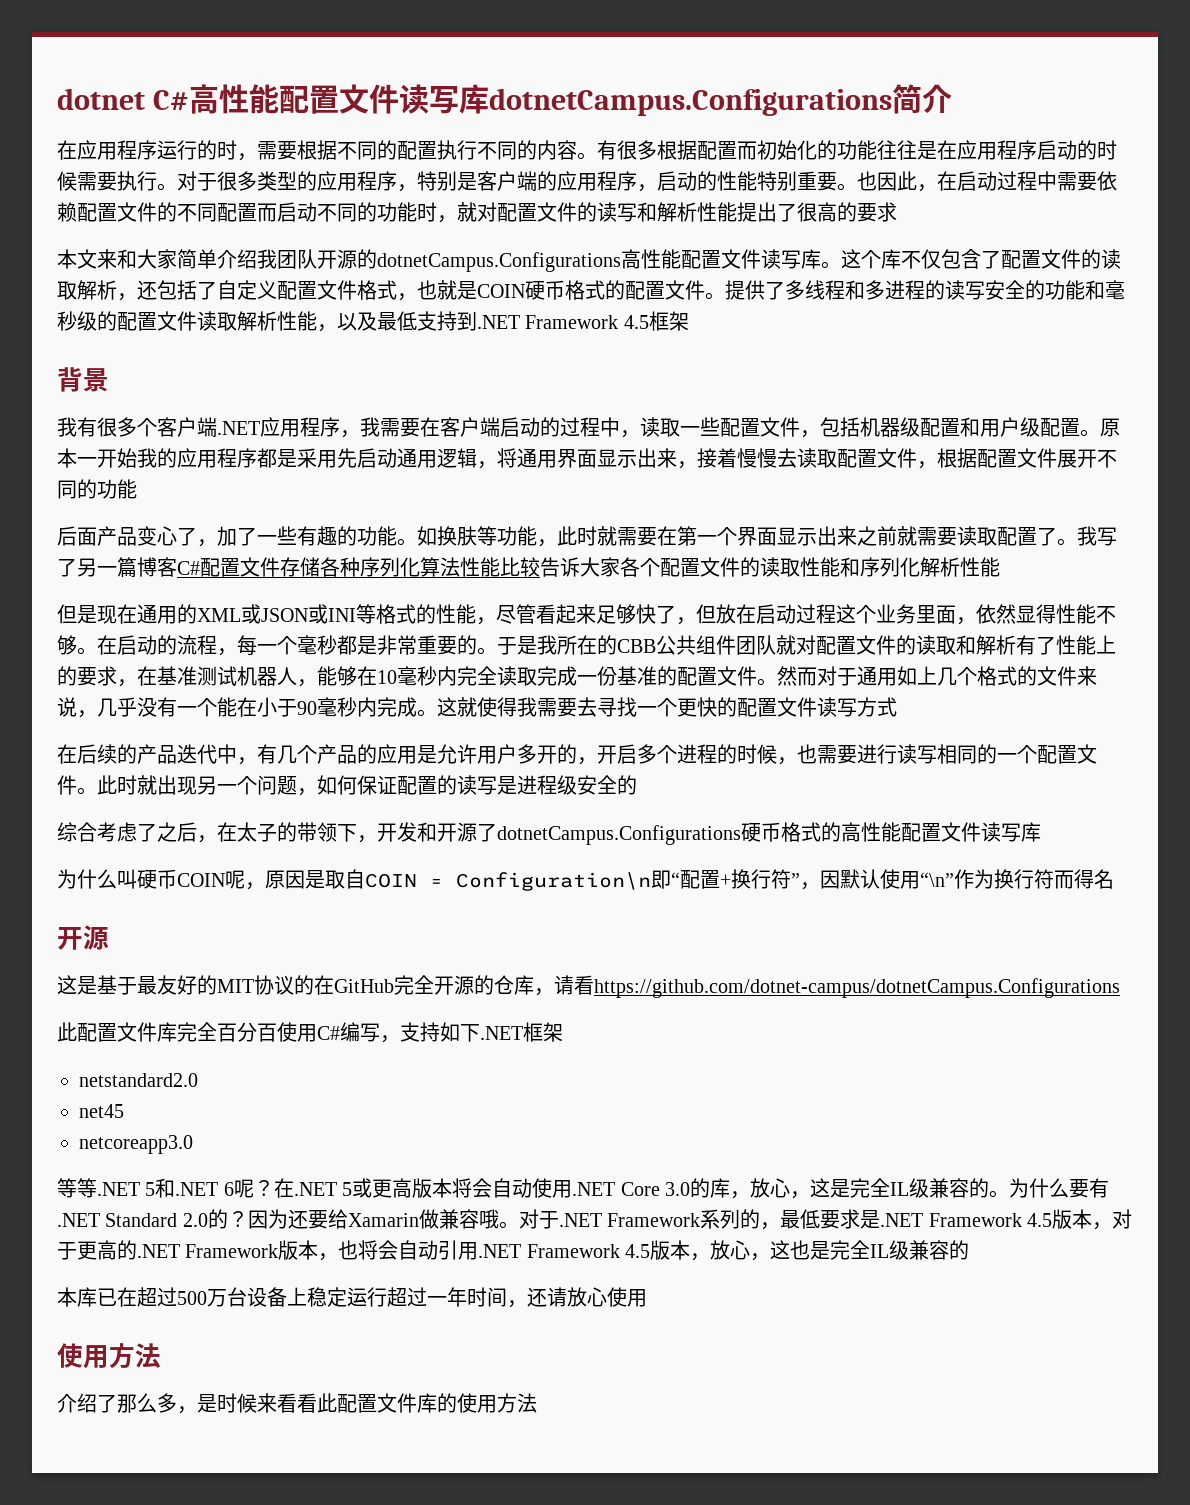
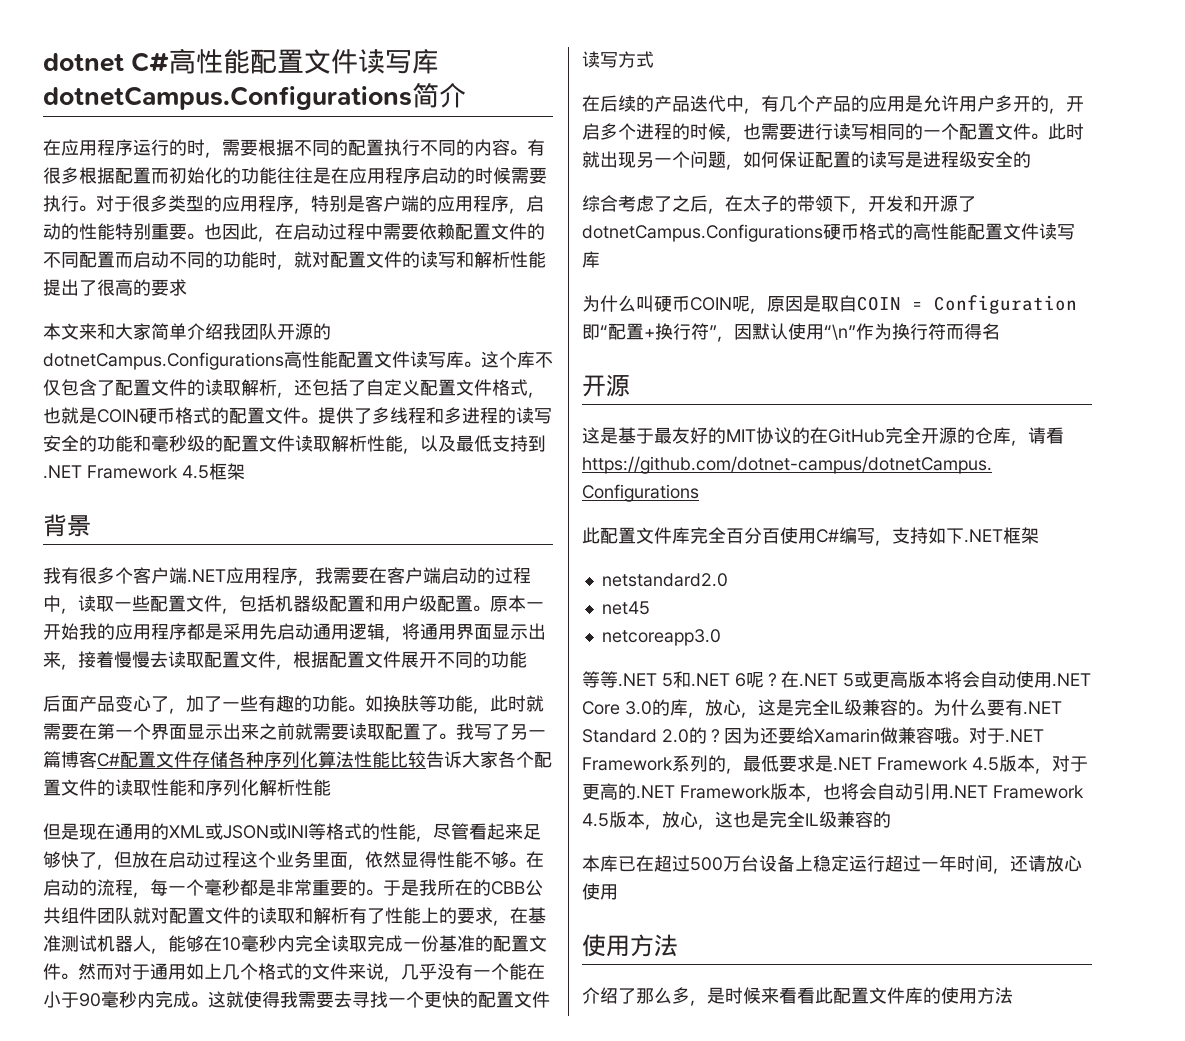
- 为什么叫硬币COIN呢，原因是取自COIN = Configuration\n即“配置+换行符”，因默认使用“\n”作为换行符而得名
+ 为什么叫硬币COIN呢，原因是取自COIN = Configuration即“配置+换行符”，因默认使用“\n”作为换行符而得名

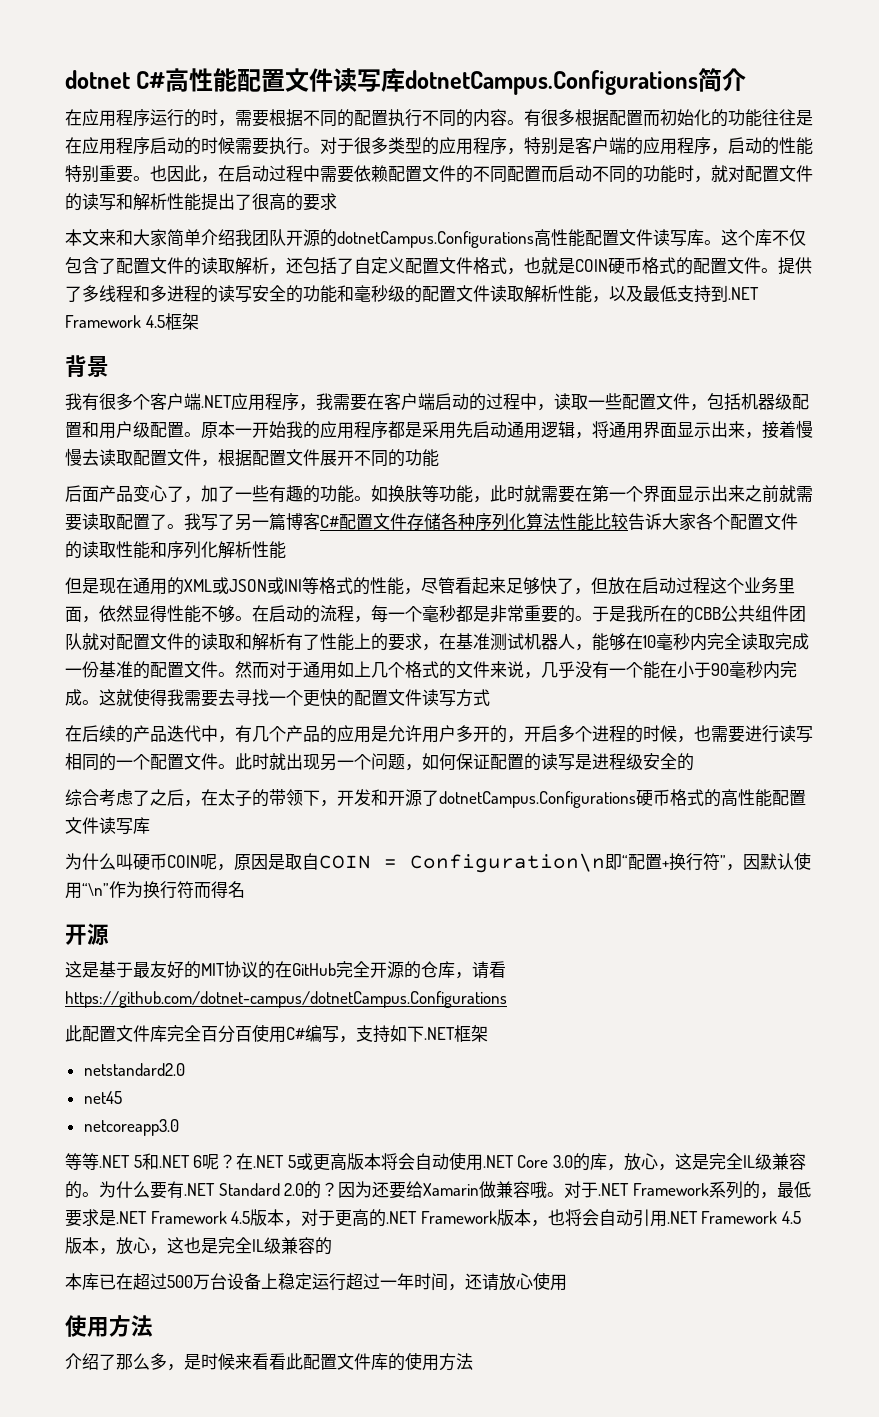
- 为什么叫硬币COIN呢，原因是取自COIN = Configuration即“配置+换行符”，因默认使用“\n”作为换行符而得名
+ 为什么叫硬币COIN呢，原因是取自COIN = Configuration\n即“配置+换行符”，因默认使用“\n”作为换行符而得名

